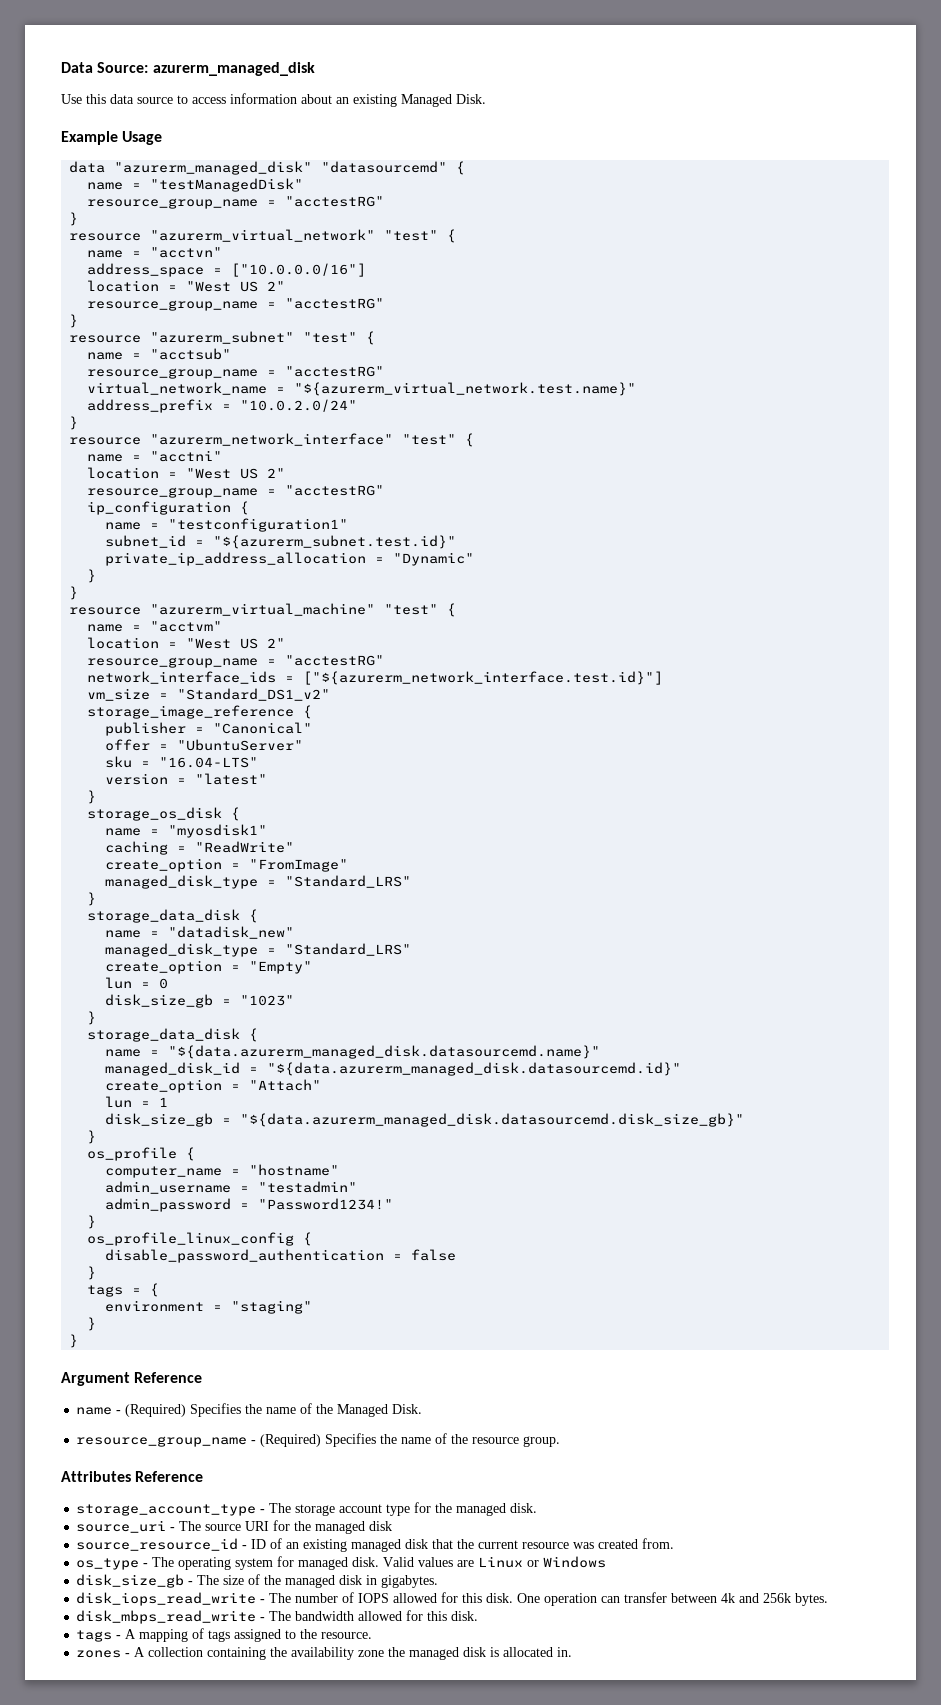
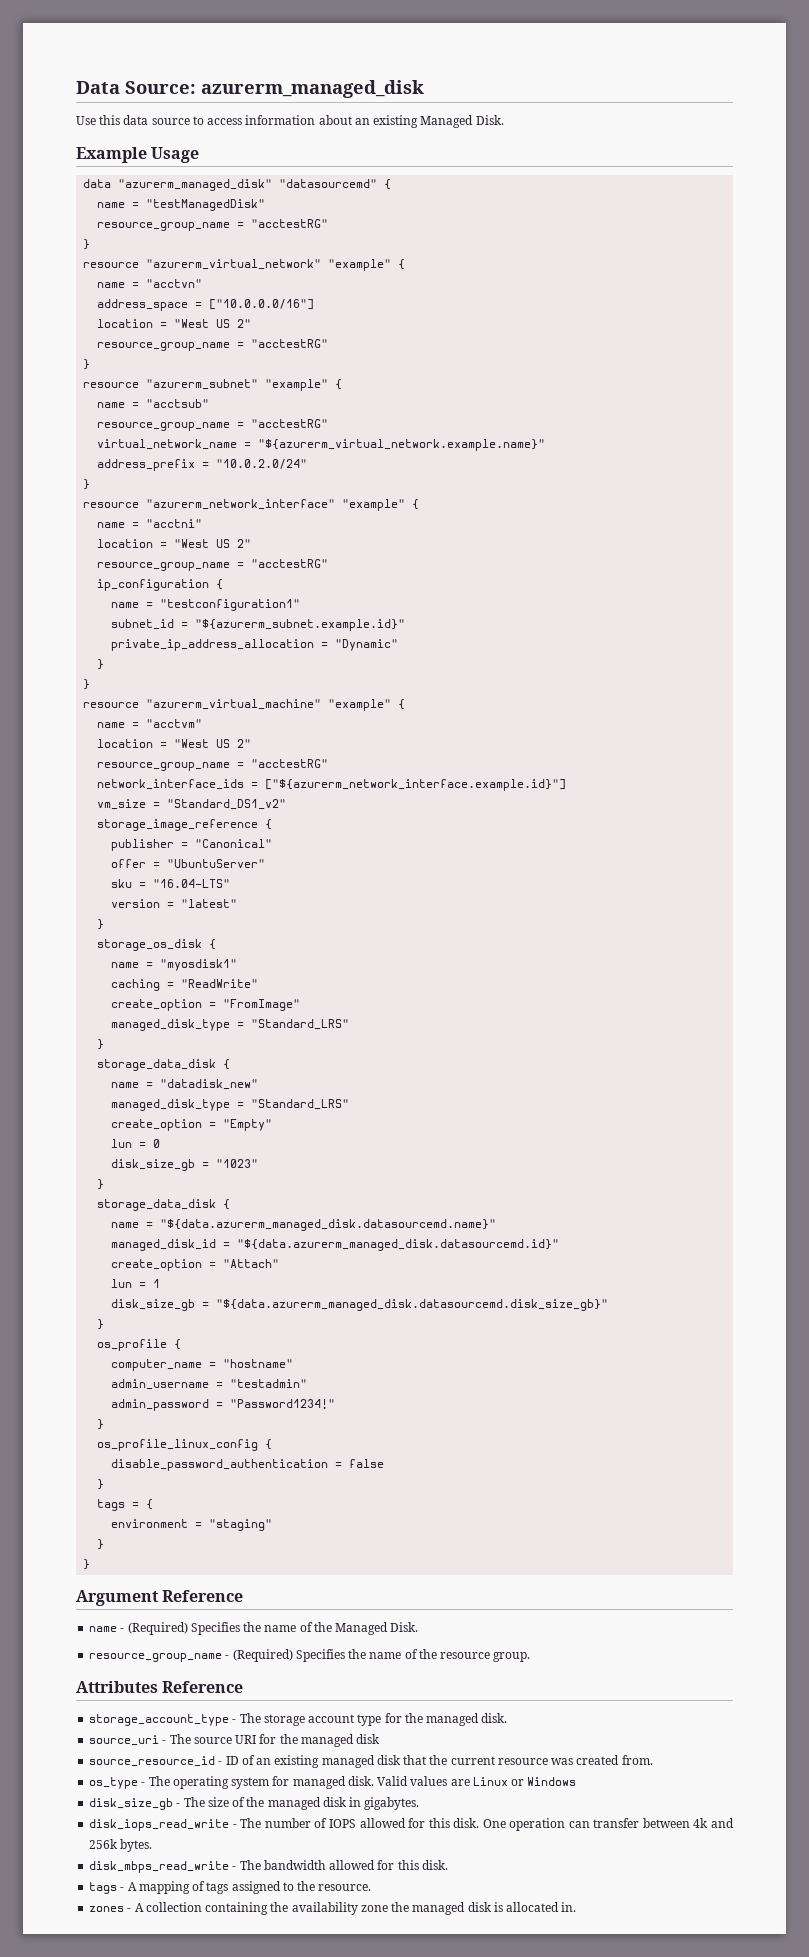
- resource "azurerm_virtual_network" "test" {
+ resource "azurerm_virtual_network" "example" {
- resource "azurerm_subnet" "test" {
+ resource "azurerm_subnet" "example" {
- virtual_network_name = "${azurerm_virtual_network.test.name}"
+ virtual_network_name = "${azurerm_virtual_network.example.name}"
- resource "azurerm_network_interface" "test" {
+ resource "azurerm_network_interface" "example" {
- subnet_id = "${azurerm_subnet.test.id}"
+ subnet_id = "${azurerm_subnet.example.id}"
- resource "azurerm_virtual_machine" "test" {
+ resource "azurerm_virtual_machine" "example" {
- network_interface_ids = ["${azurerm_network_interface.test.id}"]
+ network_interface_ids = ["${azurerm_network_interface.example.id}"]

